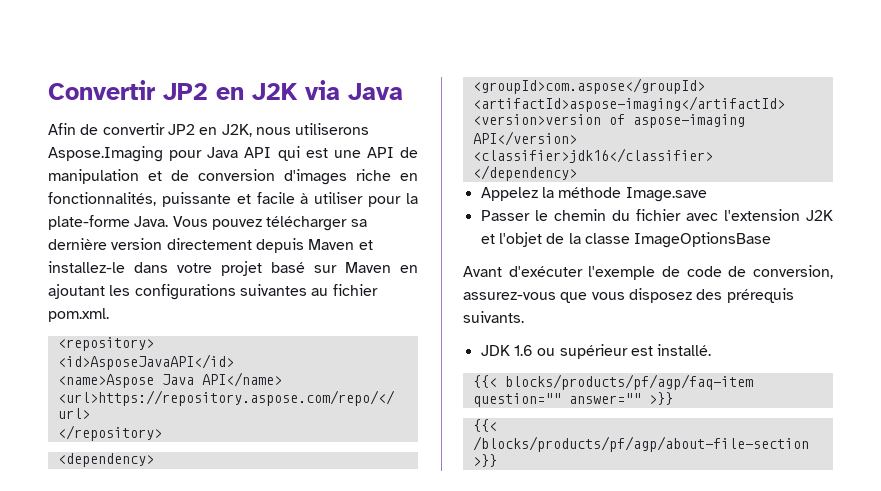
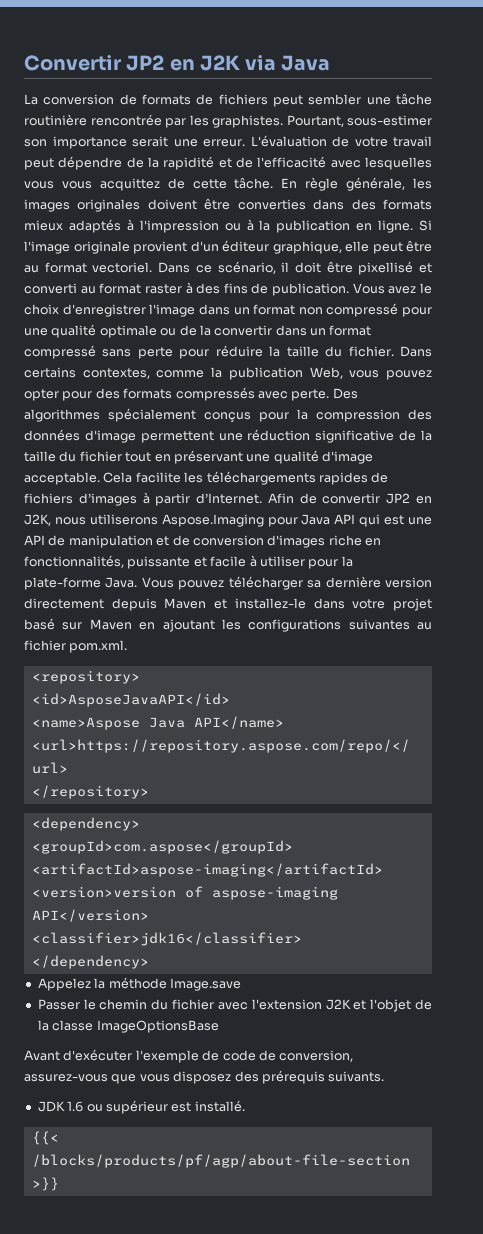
+ La conversion de formats de fichiers peut sembler une tâche routinière rencontrée par les graphistes. Pourtant, sous-estimer son importance serait une erreur. L'évaluation de votre travail peut dépendre de la rapidité et de l'efficacité avec lesquelles vous vous acquittez de cette tâche. En règle générale, les images originales doivent être converties dans des formats mieux adaptés à l'impression ou à la publication en ligne. Si l'image originale provient d'un éditeur graphique, elle peut être au format vectoriel. Dans ce scénario, il doit être pixellisé et converti au format raster à des fins de publication. Vous avez le choix d'enregistrer l'image dans un format non compressé pour une qualité optimale ou de la convertir dans un format compressé sans perte pour réduire la taille du fichier. Dans certains contextes, comme la publication Web, vous pouvez opter pour des formats compressés avec perte. Des algorithmes spécialement conçus pour la compression des données d'image permettent une réduction significative de la taille du fichier tout en préservant une qualité d'image acceptable. Cela facilite les téléchargements rapides de fichiers d’images à partir d’Internet.
- {{< blocks/products/pf/agp/faq-item question="" answer="" >}}

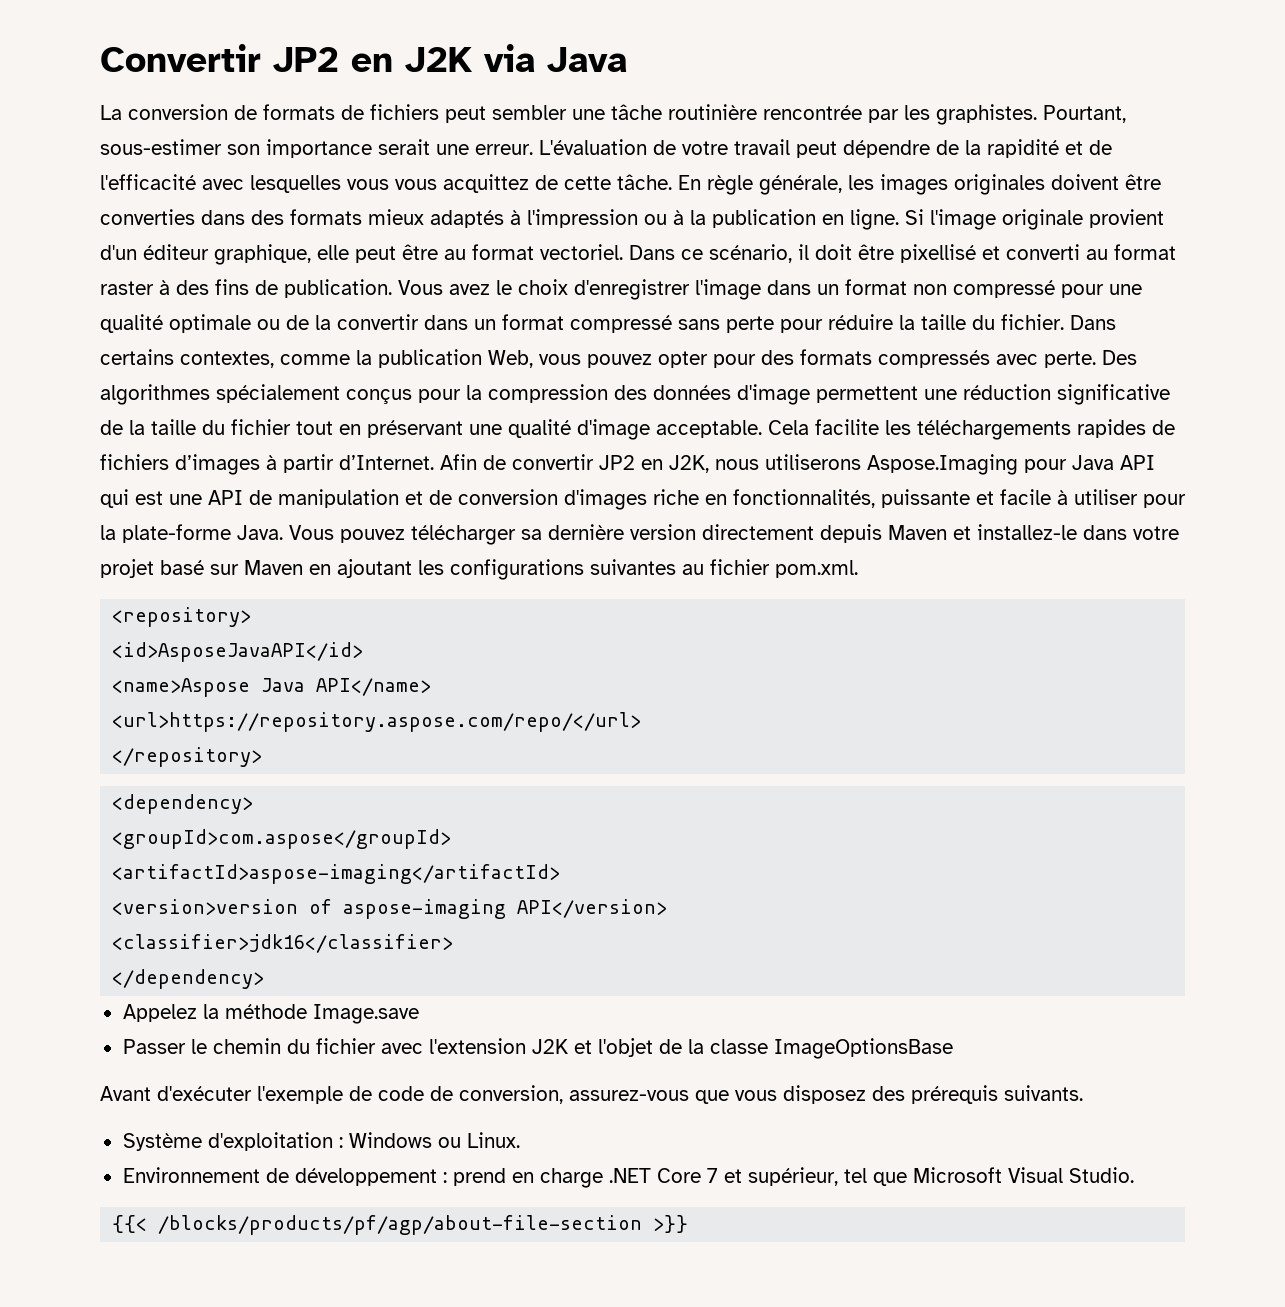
- JDK 1.6 ou supérieur est installé.
+ Système d'exploitation : Windows ou Linux.
+ Environnement de développement : prend en charge .NET Core 7 et supérieur, tel que Microsoft Visual Studio.

